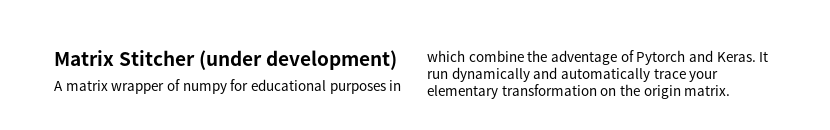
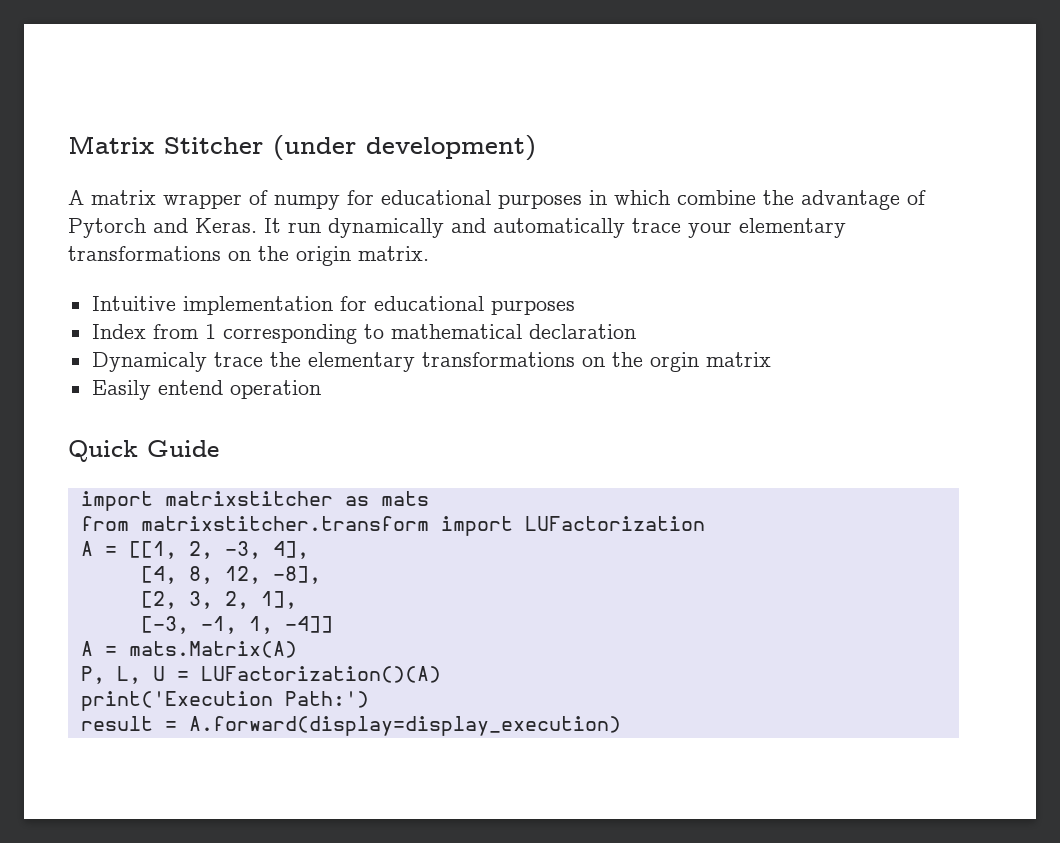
- A matrix wrapper of numpy for educational purposes in which combine the adventage of Pytorch and Keras.
+ A matrix wrapper of numpy for educational purposes in which combine the advantage of Pytorch and Keras.
- It run dynamically and automatically trace your elementary transformation on the origin matrix.
+ It run dynamically and automatically trace your elementary transformations on the origin matrix.
+ Intuitive implementation for educational purposes
+ Index from 1 corresponding to mathematical declaration
+ Dynamicaly trace the elementary transformations on the orgin matrix
+ Easily entend operation
+ Quick Guide
+ import matrixstitcher as mats
+ from matrixstitcher.transform import LUFactorization
+ A = [[1, 2, -3, 4],
+ [4, 8, 12, -8],
+ [2, 3, 2, 1],
+ [-3, -1, 1, -4]]
+ A = mats.Matrix(A)
+ P, L, U = LUFactorization()(A)
+ print('Execution Path:')
+ result = A.forward(display=display_execution)

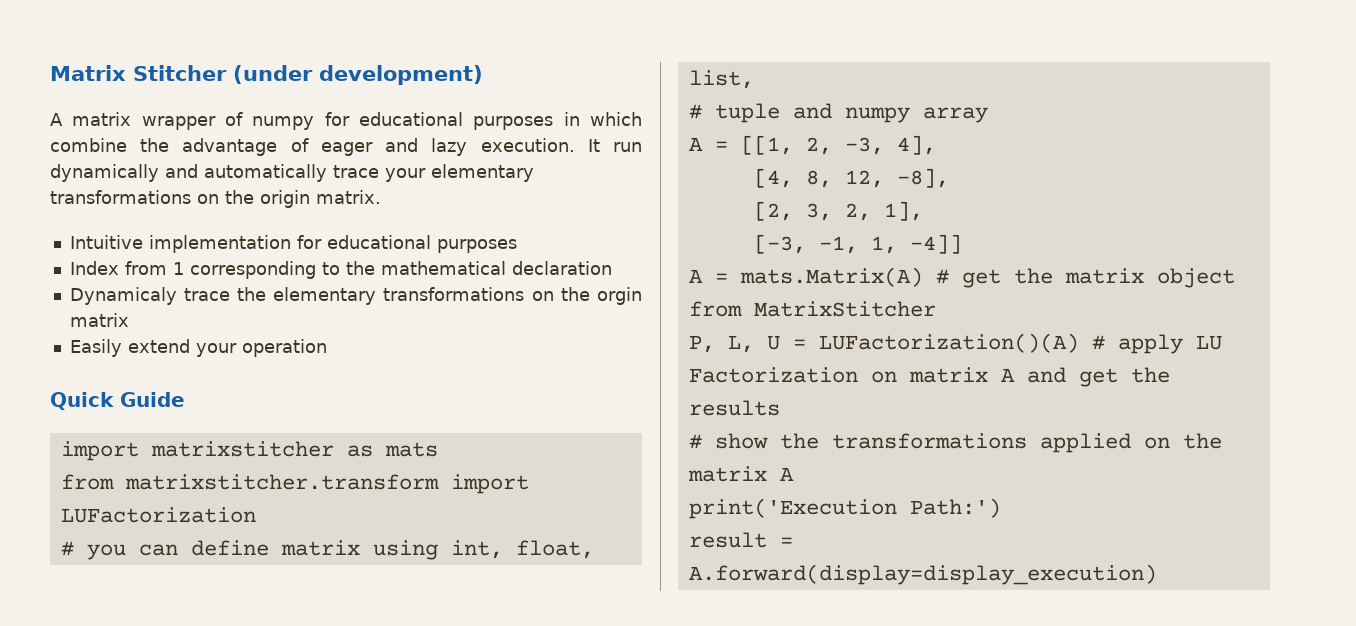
- A matrix wrapper of numpy for educational purposes in which combine the advantage of Pytorch and Keras.
+ A matrix wrapper of numpy for educational purposes in which combine the advantage of eager and lazy execution.
- Index from 1 corresponding to mathematical declaration
+ Index from 1 corresponding to the mathematical declaration
- Easily entend operation
+ Easily extend your operation
+ # you can define matrix using int, float, list,
+ # tuple and numpy array
- A = mats.Matrix(A)
+ A = mats.Matrix(A) # get the matrix object from MatrixStitcher
- P, L, U = LUFactorization()(A)
+ P, L, U = LUFactorization()(A) # apply LU Factorization on matrix A and get the results
+ # show the transformations applied on the matrix A

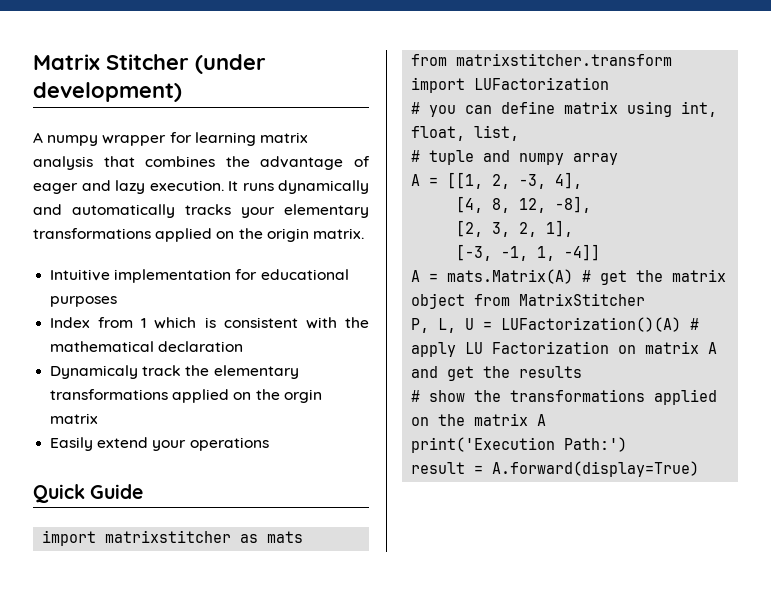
- A matrix wrapper of numpy for educational purposes in which combine the advantage of eager and lazy execution.
+ A numpy wrapper for learning matrix analysis that combines the advantage of eager and lazy execution.
- It run dynamically and automatically trace your elementary transformations on the origin matrix.
+ It runs dynamically and automatically tracks your elementary transformations applied on the origin matrix.
- Index from 1 corresponding to the mathematical declaration
+ Index from 1 which is consistent with the mathematical declaration
- Dynamicaly trace the elementary transformations on the orgin matrix
+ Dynamicaly track the elementary transformations applied on the orgin matrix
- Easily extend your operation
+ Easily extend your operations
- result = A.forward(display=display_execution)
+ result = A.forward(display=True)

